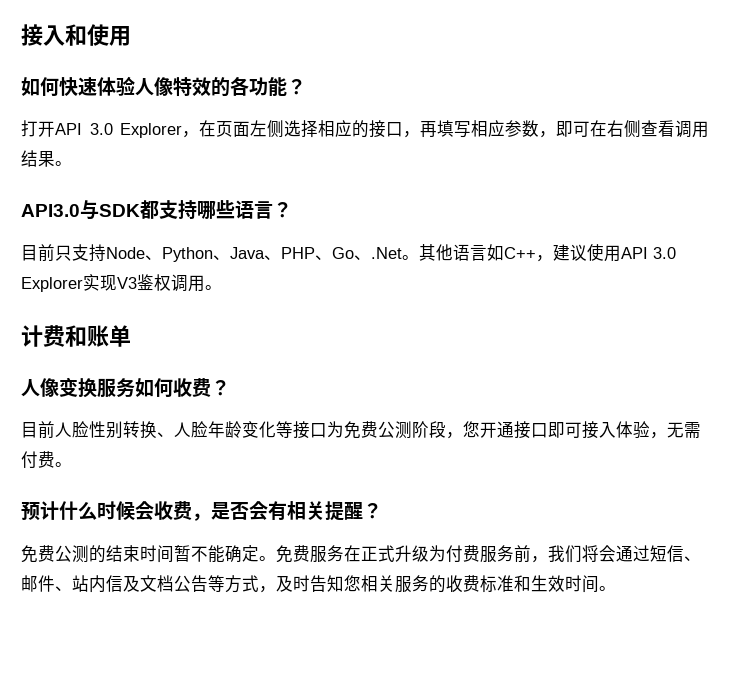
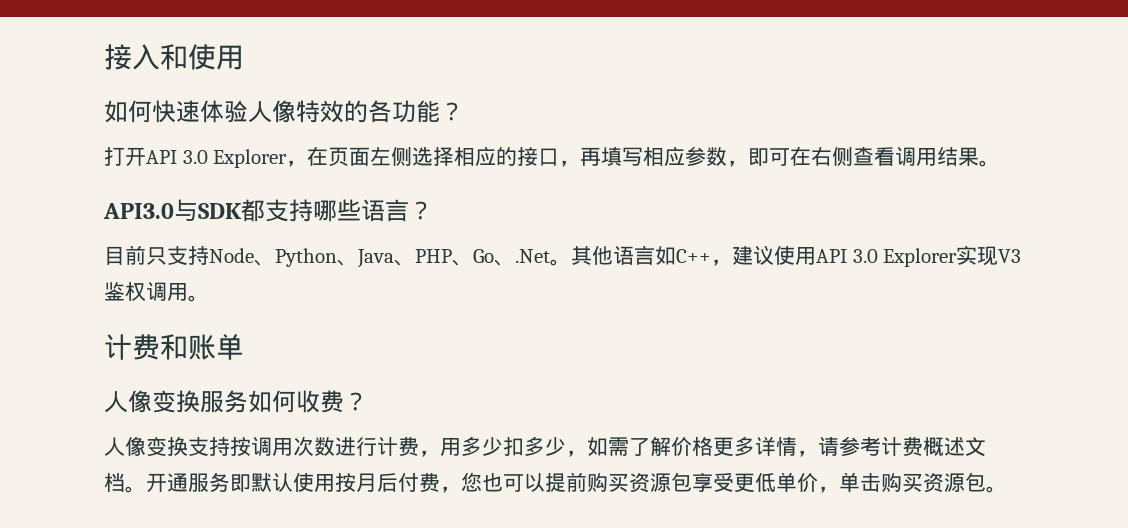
- 目前人脸性别转换、人脸年龄变化等接口为免费公测阶段，您开通接口即可接入体验，无需付费。
- 预计什么时候会收费，是否会有相关提醒？
- 免费公测的结束时间暂不能确定。免费服务在正式升级为付费服务前，我们将会通过短信、邮件、站内信及文档公告等方式，及时告知您相关服务的收费标准和生效时间。
+ 人像变换支持按调用次数进行计费，用多少扣多少，如需了解价格更多详情，请参考计费概述文档。开通服务即默认使用按月后付费，您也可以提前购买资源包享受更低单价，单击购买资源包。

